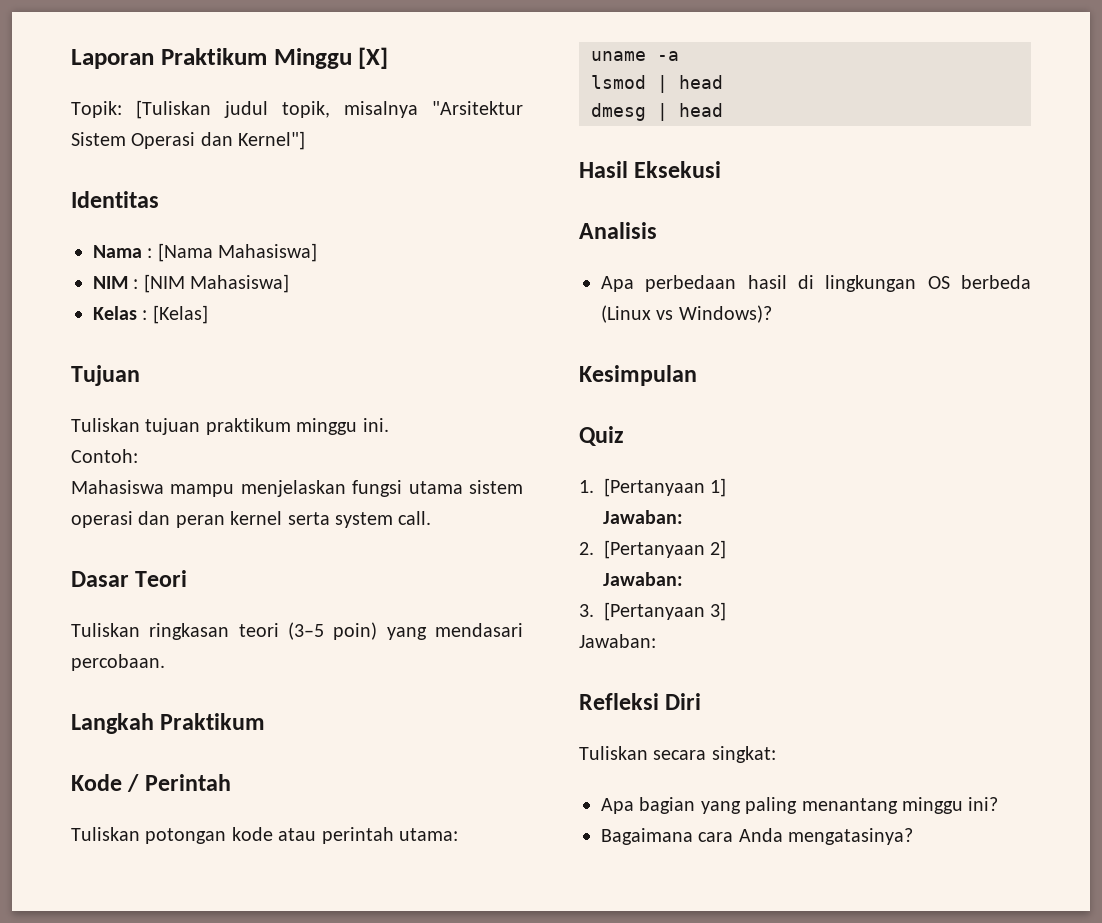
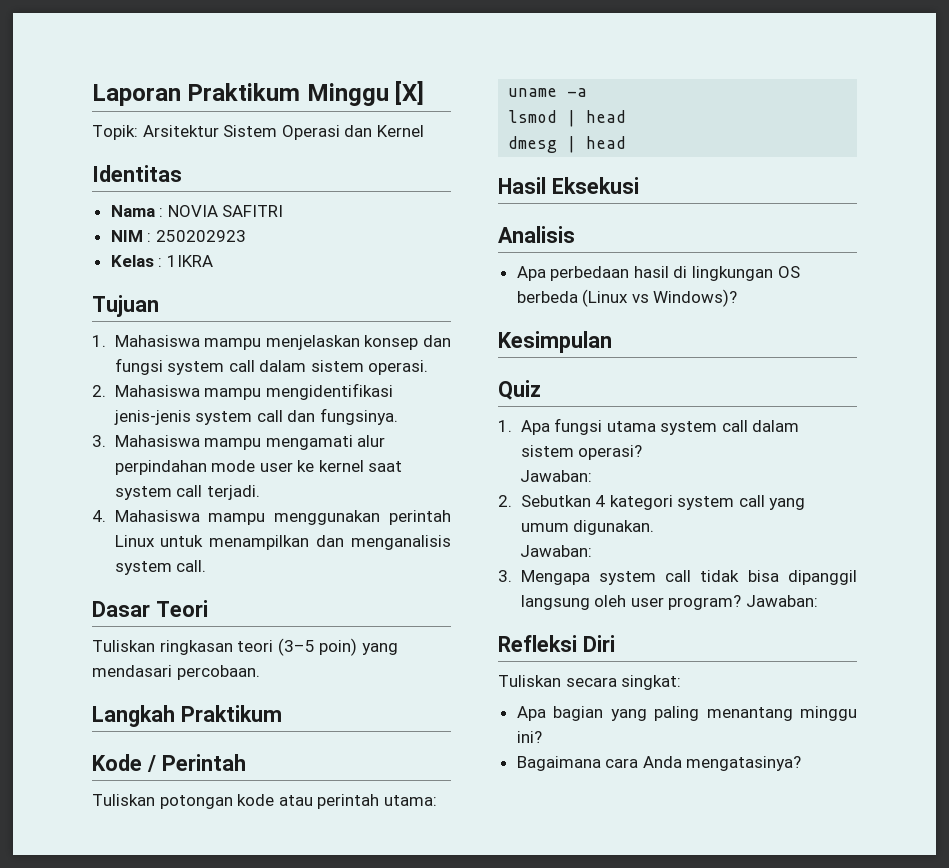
- Topik: [Tuliskan judul topik, misalnya "Arsitektur Sistem Operasi dan Kernel"]
+ Topik: Arsitektur Sistem Operasi dan Kernel
- Nama : [Nama Mahasiswa]
+ Nama : NOVIA SAFITRI
- NIM : [NIM Mahasiswa]
+ NIM : 250202923
- Kelas : [Kelas]
+ Kelas : 1IKRA
- Tuliskan tujuan praktikum minggu ini.
- Contoh:
- Mahasiswa mampu menjelaskan fungsi utama sistem operasi dan peran kernel serta system call.
+ 1. Mahasiswa mampu menjelaskan konsep dan fungsi system call dalam sistem operasi.
+ 2. Mahasiswa mampu mengidentifikasi jenis-jenis system call dan fungsinya.
+ 3. Mahasiswa mampu mengamati alur perpindahan mode user ke kernel saat system call terjadi.
+ 4. Mahasiswa mampu menggunakan perintah Linux untuk menampilkan dan menganalisis system call.
- 1. [Pertanyaan 1]
+ 1. Apa fungsi utama system call dalam sistem operasi?
  Jawaban:
- 2. [Pertanyaan 2]
+ 2. Sebutkan 4 kategori system call yang umum digunakan.
  Jawaban:
- 3. [Pertanyaan 3]
- Jawaban:
+ 3. Mengapa system call tidak bisa dipanggil langsung oleh user program? Jawaban:

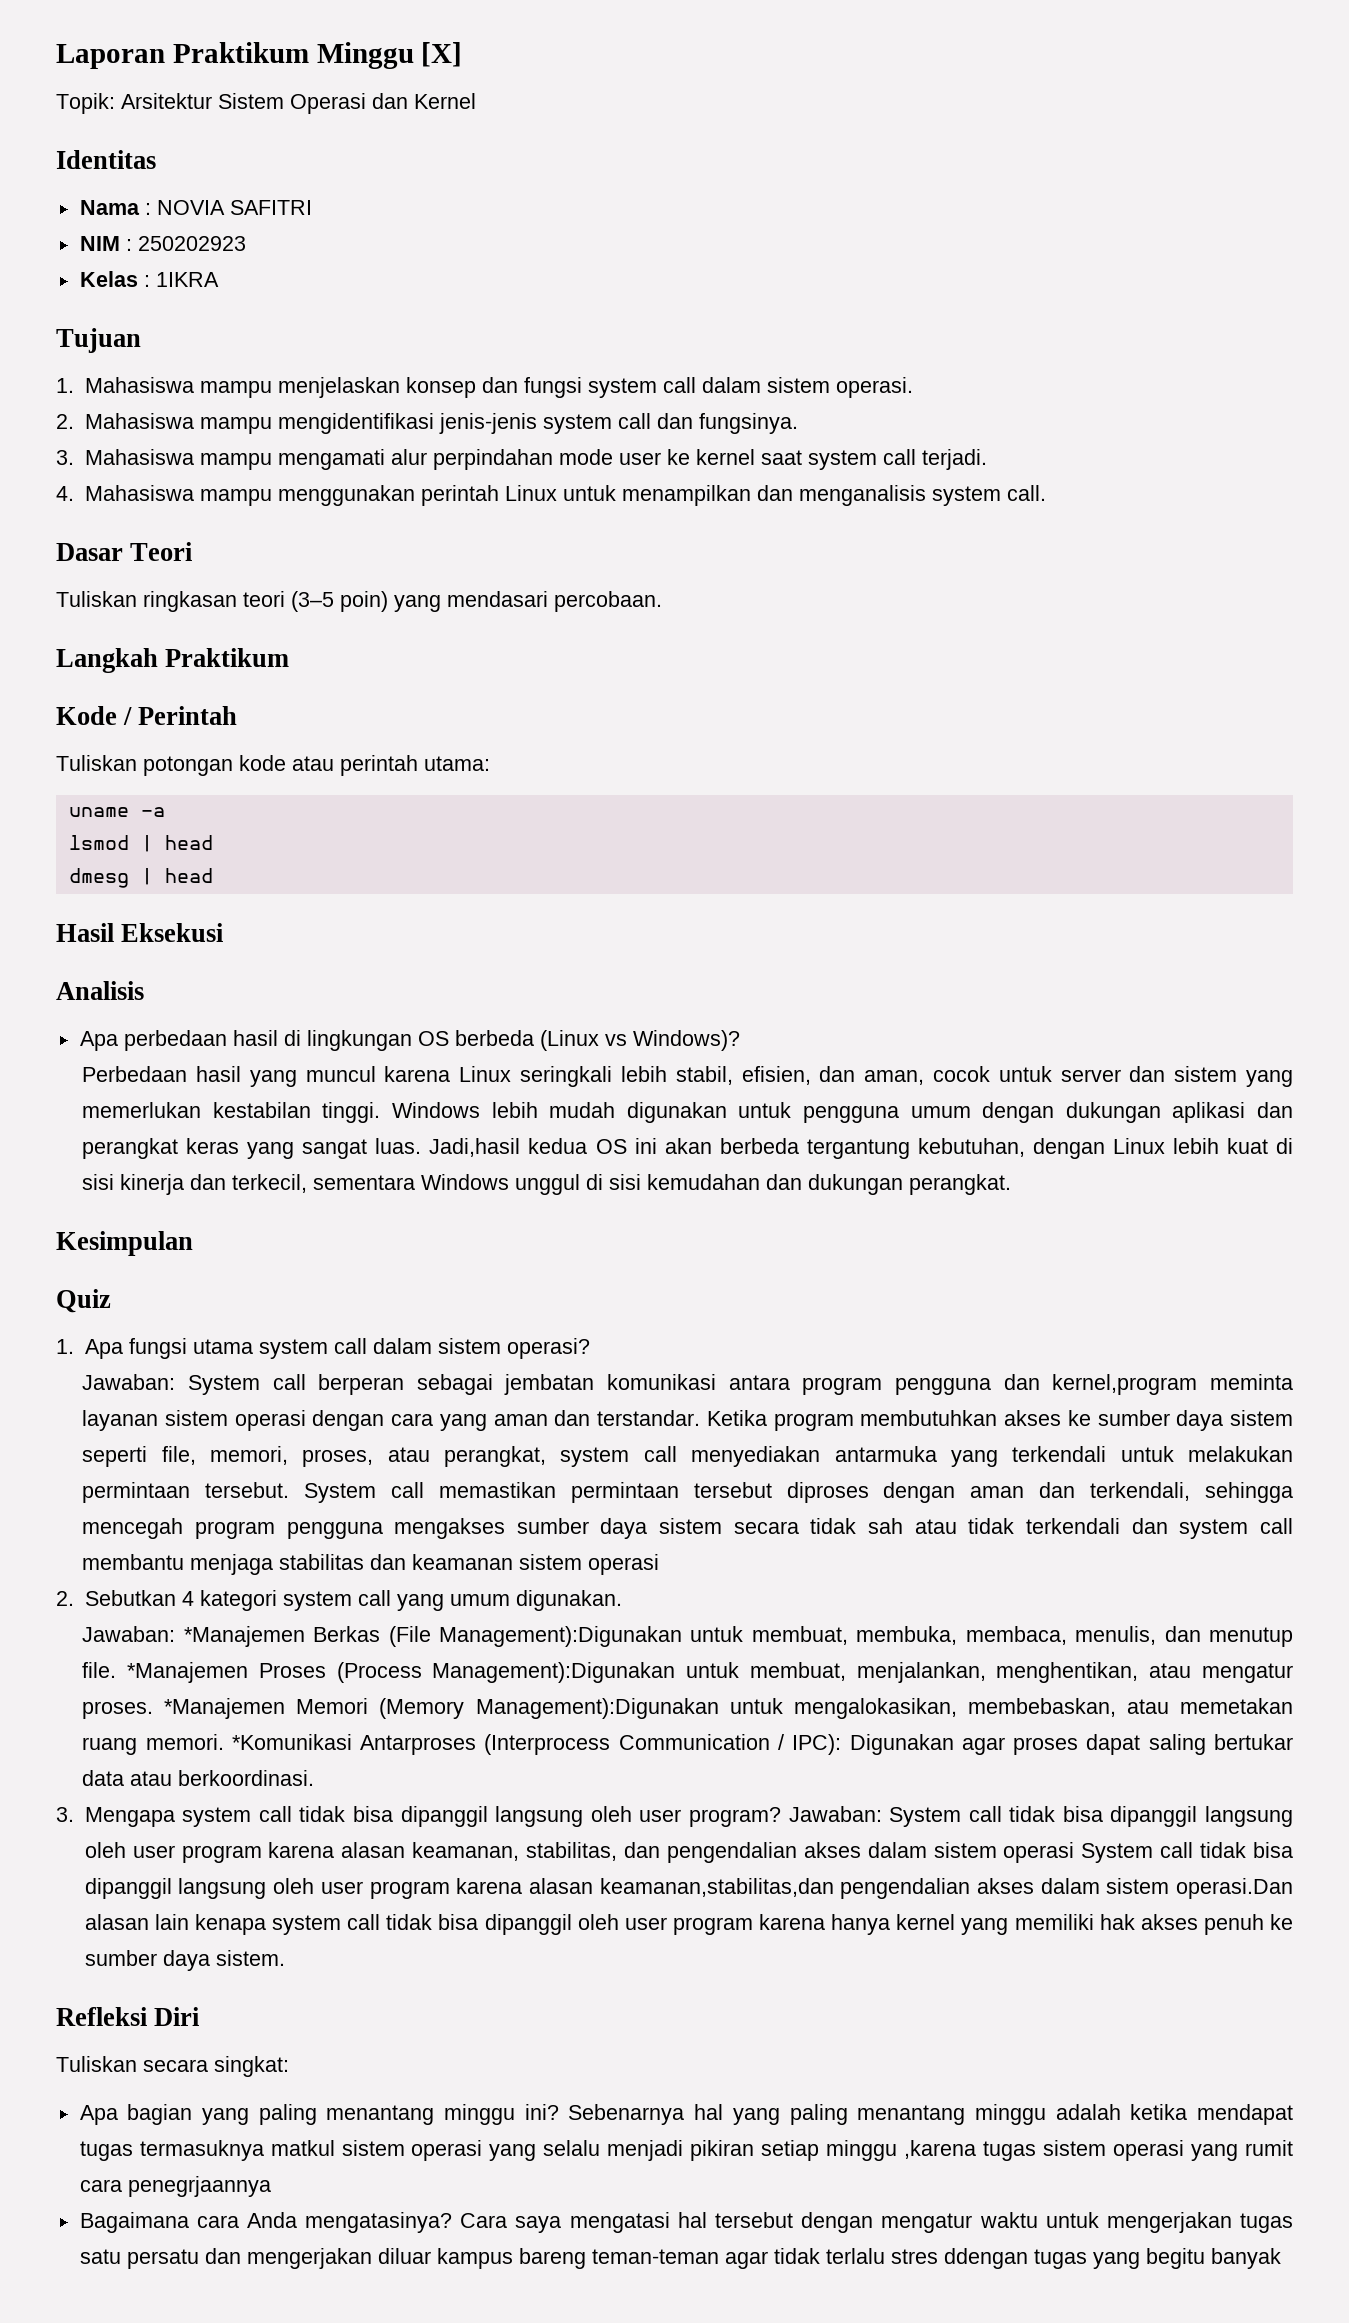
+ Perbedaan hasil yang muncul karena Linux seringkali lebih stabil, efisien, dan aman, cocok untuk server dan sistem yang memerlukan kestabilan tinggi. Windows lebih mudah digunakan untuk pengguna umum dengan dukungan aplikasi dan perangkat keras yang sangat luas. Jadi,hasil kedua OS ini akan berbeda tergantung kebutuhan, dengan Linux lebih kuat di sisi kinerja dan terkecil, sementara Windows unggul di sisi kemudahan dan dukungan perangkat.
  1. Apa fungsi utama system call dalam sistem operasi?
- Jawaban:
+ Jawaban: System call berperan sebagai jembatan komunikasi antara program pengguna dan kernel,program meminta layanan sistem operasi dengan cara yang aman dan terstandar. Ketika program membutuhkan akses ke sumber daya sistem seperti file, memori, proses, atau perangkat, system call menyediakan antarmuka yang terkendali untuk melakukan permintaan tersebut. System call memastikan permintaan tersebut diproses dengan aman dan terkendali, sehingga mencegah program pengguna mengakses sumber daya sistem secara tidak sah atau tidak terkendali dan system call membantu menjaga stabilitas dan keamanan sistem operasi
  2. Sebutkan 4 kategori system call yang umum digunakan.
- Jawaban:
+ Jawaban: *Manajemen Berkas (File Management):Digunakan untuk membuat, membuka, membaca, menulis, dan menutup file. *Manajemen Proses (Process Management):Digunakan untuk membuat, menjalankan, menghentikan, atau mengatur proses. *Manajemen Memori (Memory Management):Digunakan untuk mengalokasikan, membebaskan, atau memetakan ruang memori. *Komunikasi Antarproses (Interprocess Communication / IPC): Digunakan agar proses dapat saling bertukar data atau berkoordinasi.
- 3. Mengapa system call tidak bisa dipanggil langsung oleh user program? Jawaban:
+ 3. Mengapa system call tidak bisa dipanggil langsung oleh user program? Jawaban: System call tidak bisa dipanggil langsung oleh user program karena alasan keamanan, stabilitas, dan pengendalian akses dalam sistem operasi System call tidak bisa dipanggil langsung oleh user program karena alasan keamanan,stabilitas,dan pengendalian akses dalam sistem operasi.Dan alasan lain kenapa system call tidak bisa dipanggil oleh user program karena hanya kernel yang memiliki hak akses penuh ke sumber daya sistem.
- Apa bagian yang paling menantang minggu ini?
- Bagaimana cara Anda mengatasinya?
+ Apa bagian yang paling menantang minggu ini? Sebenarnya hal yang paling menantang minggu adalah ketika mendapat tugas termasuknya matkul sistem operasi yang selalu menjadi pikiran setiap minggu ,karena tugas sistem operasi yang rumit cara penegrjaannya
+ Bagaimana cara Anda mengatasinya? Cara saya mengatasi hal tersebut dengan mengatur waktu untuk mengerjakan tugas satu persatu dan mengerjakan diluar kampus bareng teman-teman agar tidak terlalu stres ddengan tugas yang begitu banyak

